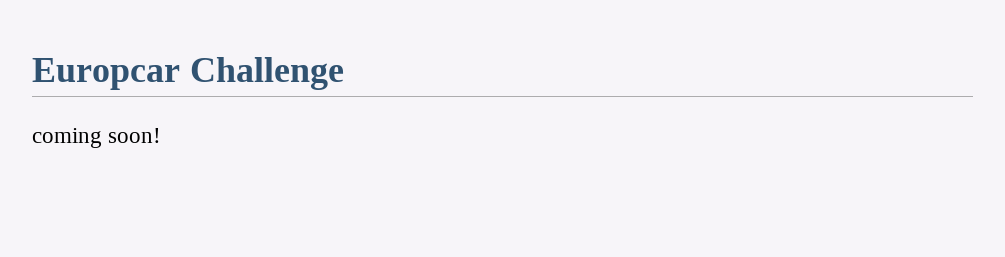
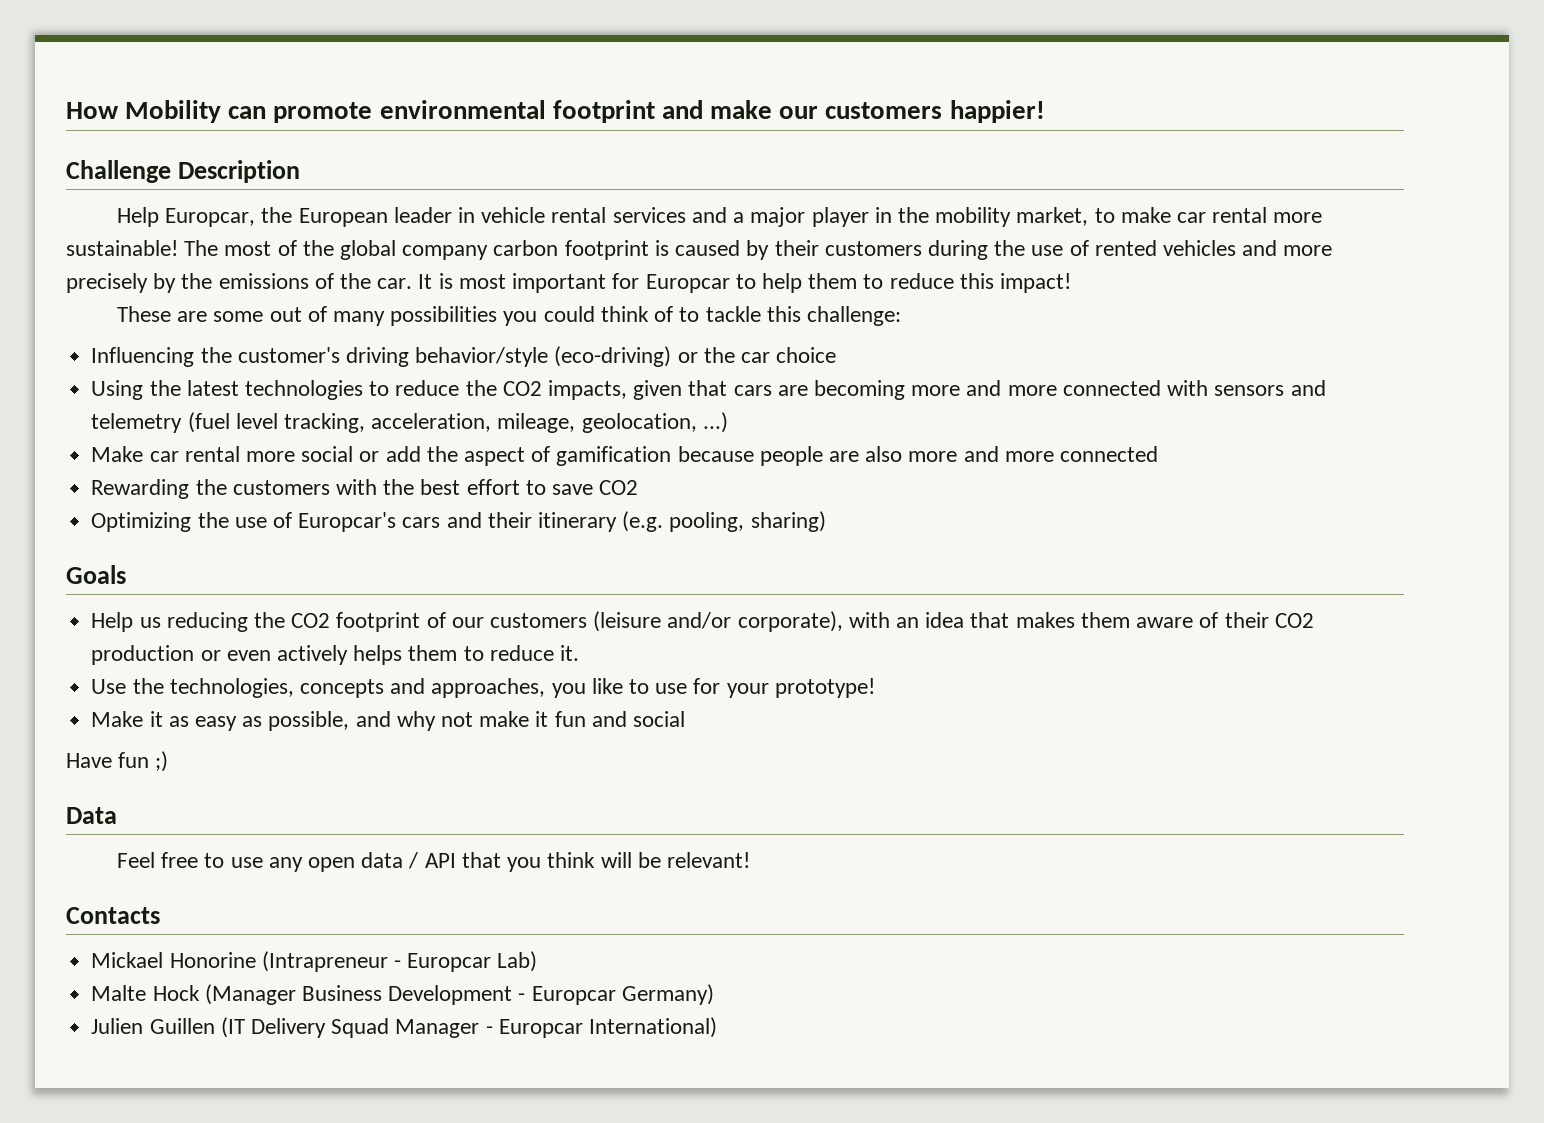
- Europcar Challenge
- coming soon!
+ How Mobility can promote environmental footprint and make our customers happier!
+ Challenge Description
+ Help Europcar, the European leader in vehicle rental services and a major player in the mobility market, to make car rental more sustainable! The most of the global company carbon footprint is caused by their customers during the use of rented vehicles and more precisely by the emissions of the car. It is most important for Europcar to help them to reduce this impact!
+ These are some out of many possibilities you could think of to tackle this challenge:
+ Influencing the customer's driving behavior/style (eco-driving) or the car choice
+ Using the latest technologies to reduce the CO2 impacts, given that cars are becoming more and more connected with sensors and telemetry (fuel level tracking, acceleration, mileage, geolocation, ...)
+ Make car rental more social or add the aspect of gamification because people are also more and more connected
+ Rewarding the customers with the best effort to save CO2
+ Optimizing the use of Europcar's cars and their itinerary (e.g. pooling, sharing)
+ Goals
+ Help us reducing the CO2 footprint of our customers (leisure and/or corporate), with an idea that makes them aware of their CO2 production or even actively helps them to reduce it.
+ Use the technologies, concepts and approaches, you like to use for your prototype!
+ Make it as easy as possible, and why not make it fun and social
+ Have fun ;)
+ Data
+ Feel free to use any open data / API that you think will be relevant!
+ Contacts
+ Mickael Honorine (Intrapreneur - Europcar Lab)
+ Malte Hock (Manager Business Development - Europcar Germany)
+ Julien Guillen (IT Delivery Squad Manager - Europcar International)

